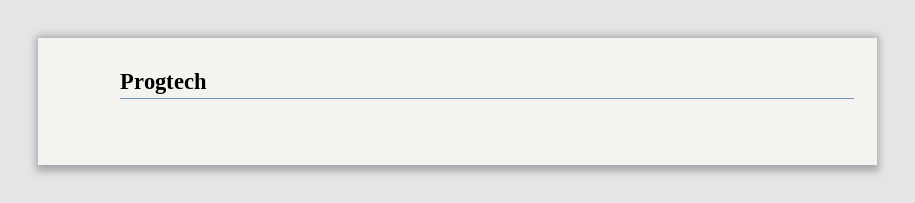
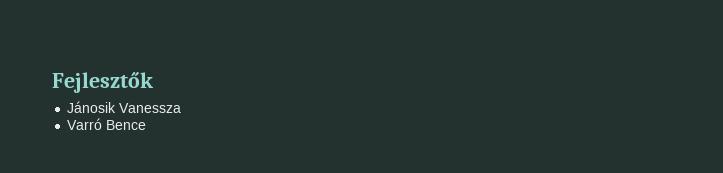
- Progtech
+ Fejlesztők
+ Jánosik Vanessza
+ Varró Bence

